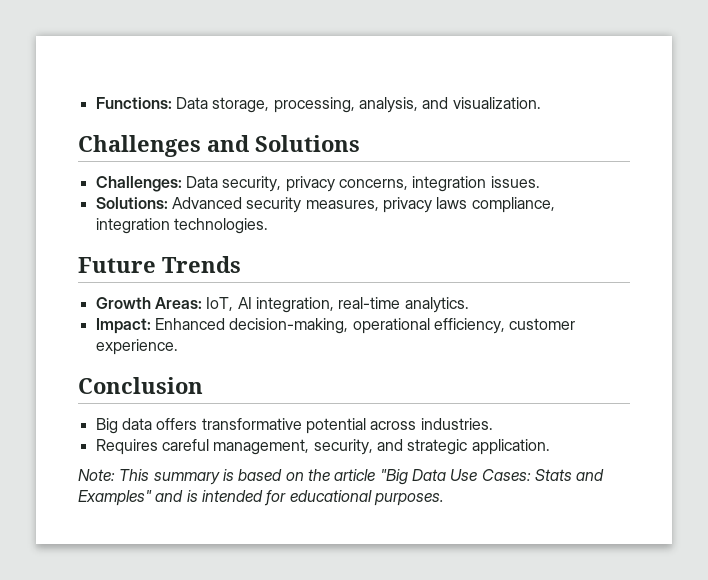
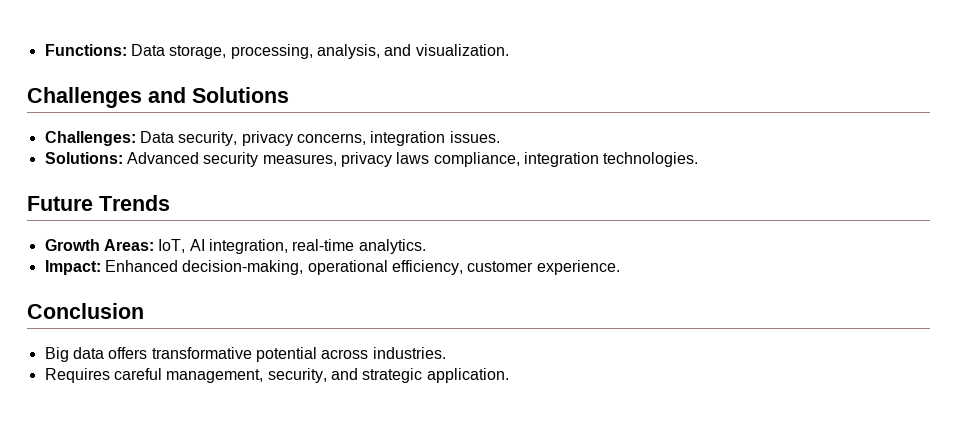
- Note: This summary is based on the article "Big Data Use Cases: Stats and Examples" and is intended for educational purposes.

